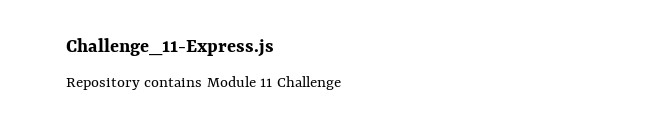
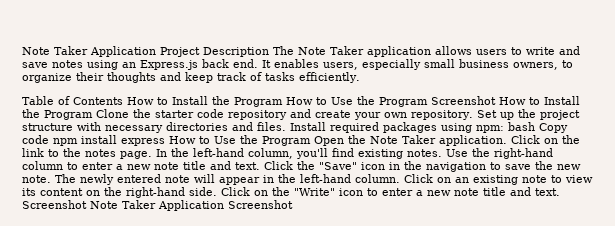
- Challenge_11-Express.js
- Repository contains Module 11 Challenge
+ Note Taker Application Project Description The Note Taker application allows users to write and save notes using an Express.js back end. It enables users, especially small business owners, to organize their thoughts and keep track of tasks efficiently.
+ Table of Contents How to Install the Program How to Use the Program Screenshot How to Install the Program Clone the starter code repository and create your own repository. Set up the project structure with necessary directories and files. Install required packages using npm: bash Copy code npm install express How to Use the Program Open the Note Taker application. Click on the link to the notes page. In the left-hand column, you'll find existing notes. Use the right-hand column to enter a new note title and text. Click the "Save" icon in the navigation to save the new note. The newly entered note will appear in the left-hand column. Click on an existing note to view its content on the right-hand side. Click on the "Write" icon to enter a new note title and text. Screenshot Note Taker Application Screenshot

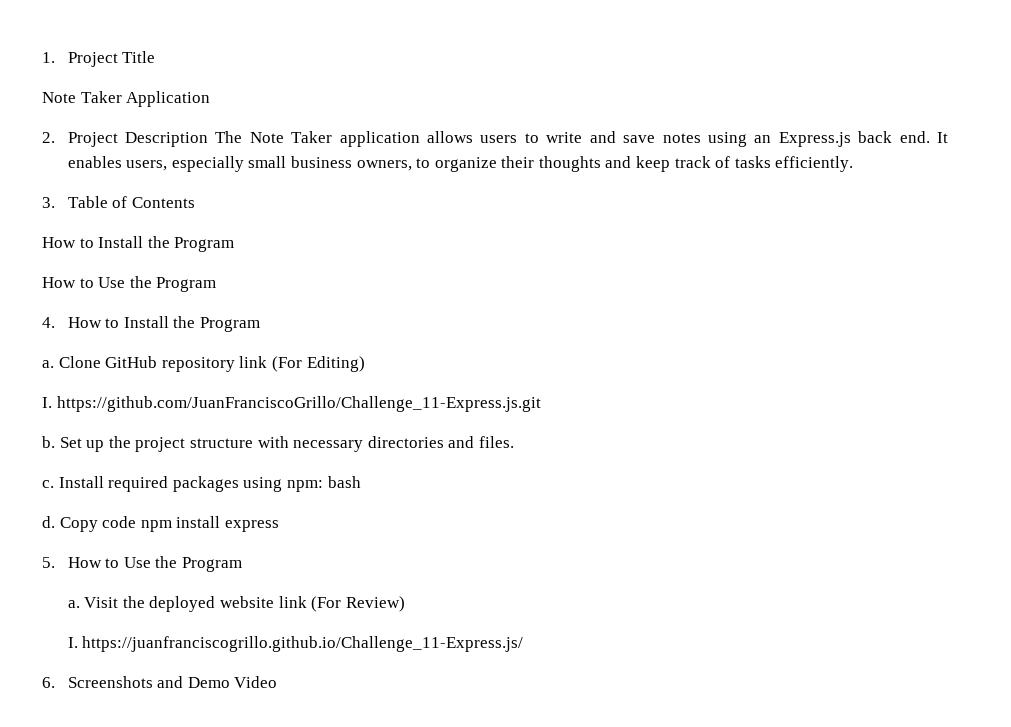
- Note Taker Application Project Description The Note Taker application allows users to write and save notes using an Express.js back end.
+ 1. Project Title
+ Note Taker Application
+ 2. Project Description The Note Taker application allows users to write and save notes using an Express.js back end.
- Table of Contents How to Install the Program How to Use the Program Screenshot How to Install the Program Clone the starter code repository and create your own repository.
+ 3. Table of Contents
+ How to Install the Program
+ How to Use the Program
+ 4. How to Install the Program
+ a. Clone GitHub repository link (For Editing)
+ I. https://github.com/JuanFranciscoGrillo/Challenge_11-Express.js.git
+ b.
- Set up the project structure with necessary directories and files. Install required packages using npm: bash Copy code npm install express How to Use the Program Open the Note Taker application. Click on the link to the notes page. In the left-hand column, you'll find existing notes. Use the right-hand column to enter a new note title and text. Click the "Save" icon in the navigation to save the new note. The newly entered note will appear in the left-hand column. Click on an existing note to view its content on the right-hand side. Click on the "Write" icon to enter a new note title and text. Screenshot Note Taker Application Screenshot
+ Set up the project structure with necessary directories and files.
+ c. Install required packages using npm: bash
+ d. Copy code npm install express
+ 5. How to Use the Program
+ a. Visit the deployed website link (For Review)
+ I. https://juanfranciscogrillo.github.io/Challenge_11-Express.js/
+ 6. Screenshots and Demo Video

